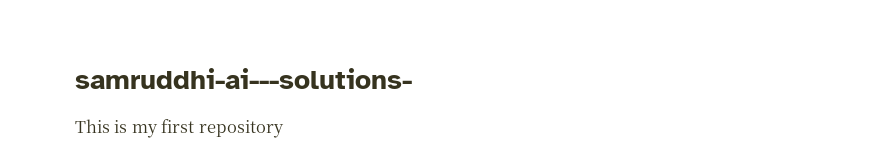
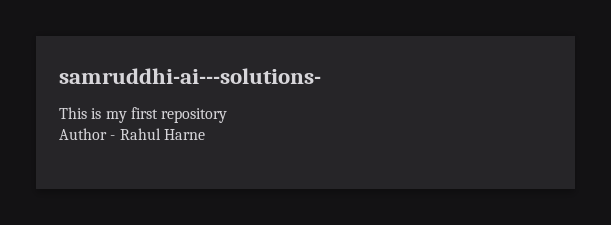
+ Author - Rahul Harne

